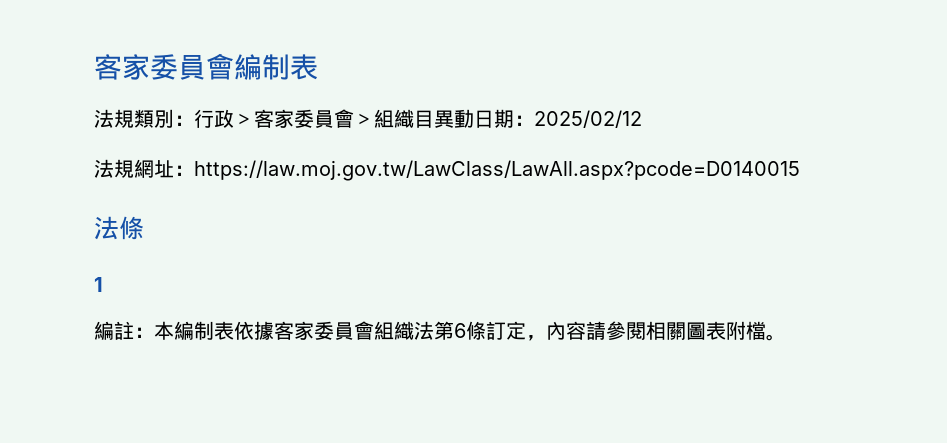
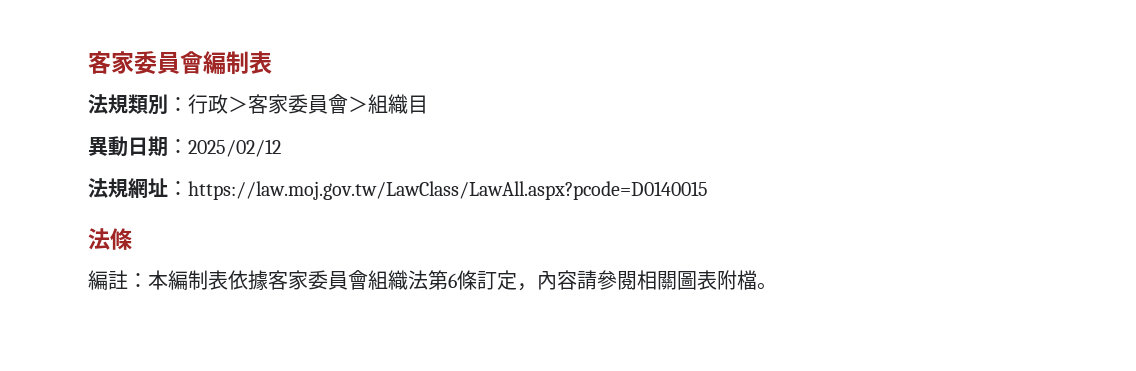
- 法規類別：行政＞客家委員會＞組織目異動日期：2025/02/12
+ 法規類別：行政＞客家委員會＞組織目
+ 異動日期：2025/02/12
- 1

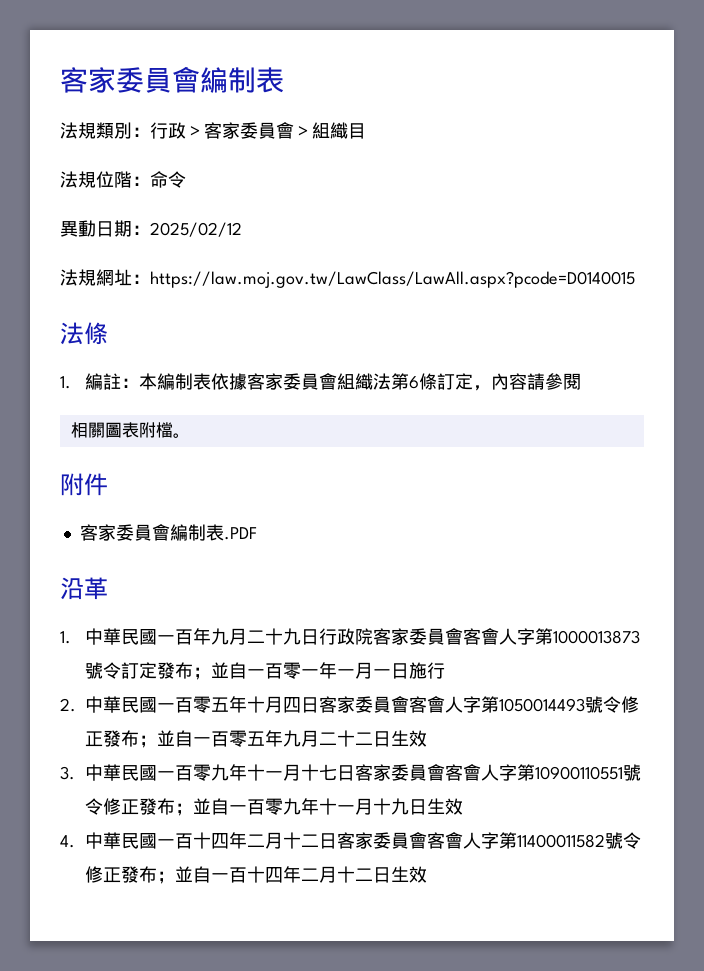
+ 法規位階：命令
- 編註：本編制表依據客家委員會組織法第6條訂定，內容請參閱相關圖表附檔。
+ 1.編註：本編制表依據客家委員會組織法第6條訂定，內容請參閱
+ 相關圖表附檔。
+ 附件
+ 客家委員會編制表.PDF
+ 沿革
+ 1.中華民國一百年九月二十九日行政院客家委員會客會人字第1000013873號令訂定發布；並自一百零一年一月一日施行
+ 2.中華民國一百零五年十月四日客家委員會客會人字第1050014493號令修正發布；並自一百零五年九月二十二日生效
+ 3.中華民國一百零九年十一月十七日客家委員會客會人字第10900110551號令修正發布；並自一百零九年十一月十九日生效
+ 4.中華民國一百十四年二月十二日客家委員會客會人字第11400011582號令修正發布；並自一百十四年二月十二日生效

